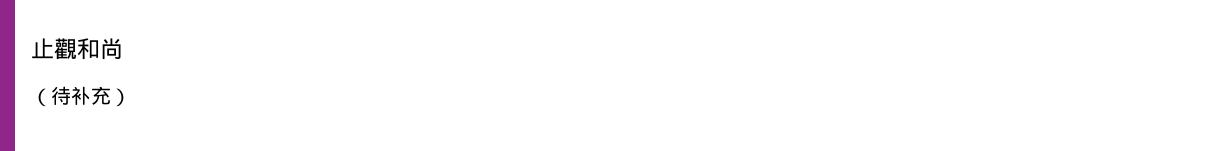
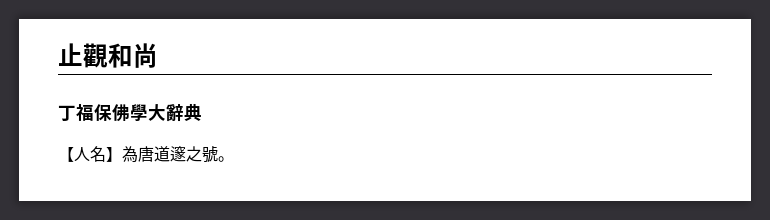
- （待补充）
+ 丁福保佛學大辭典
+ 【人名】為唐道邃之號。

